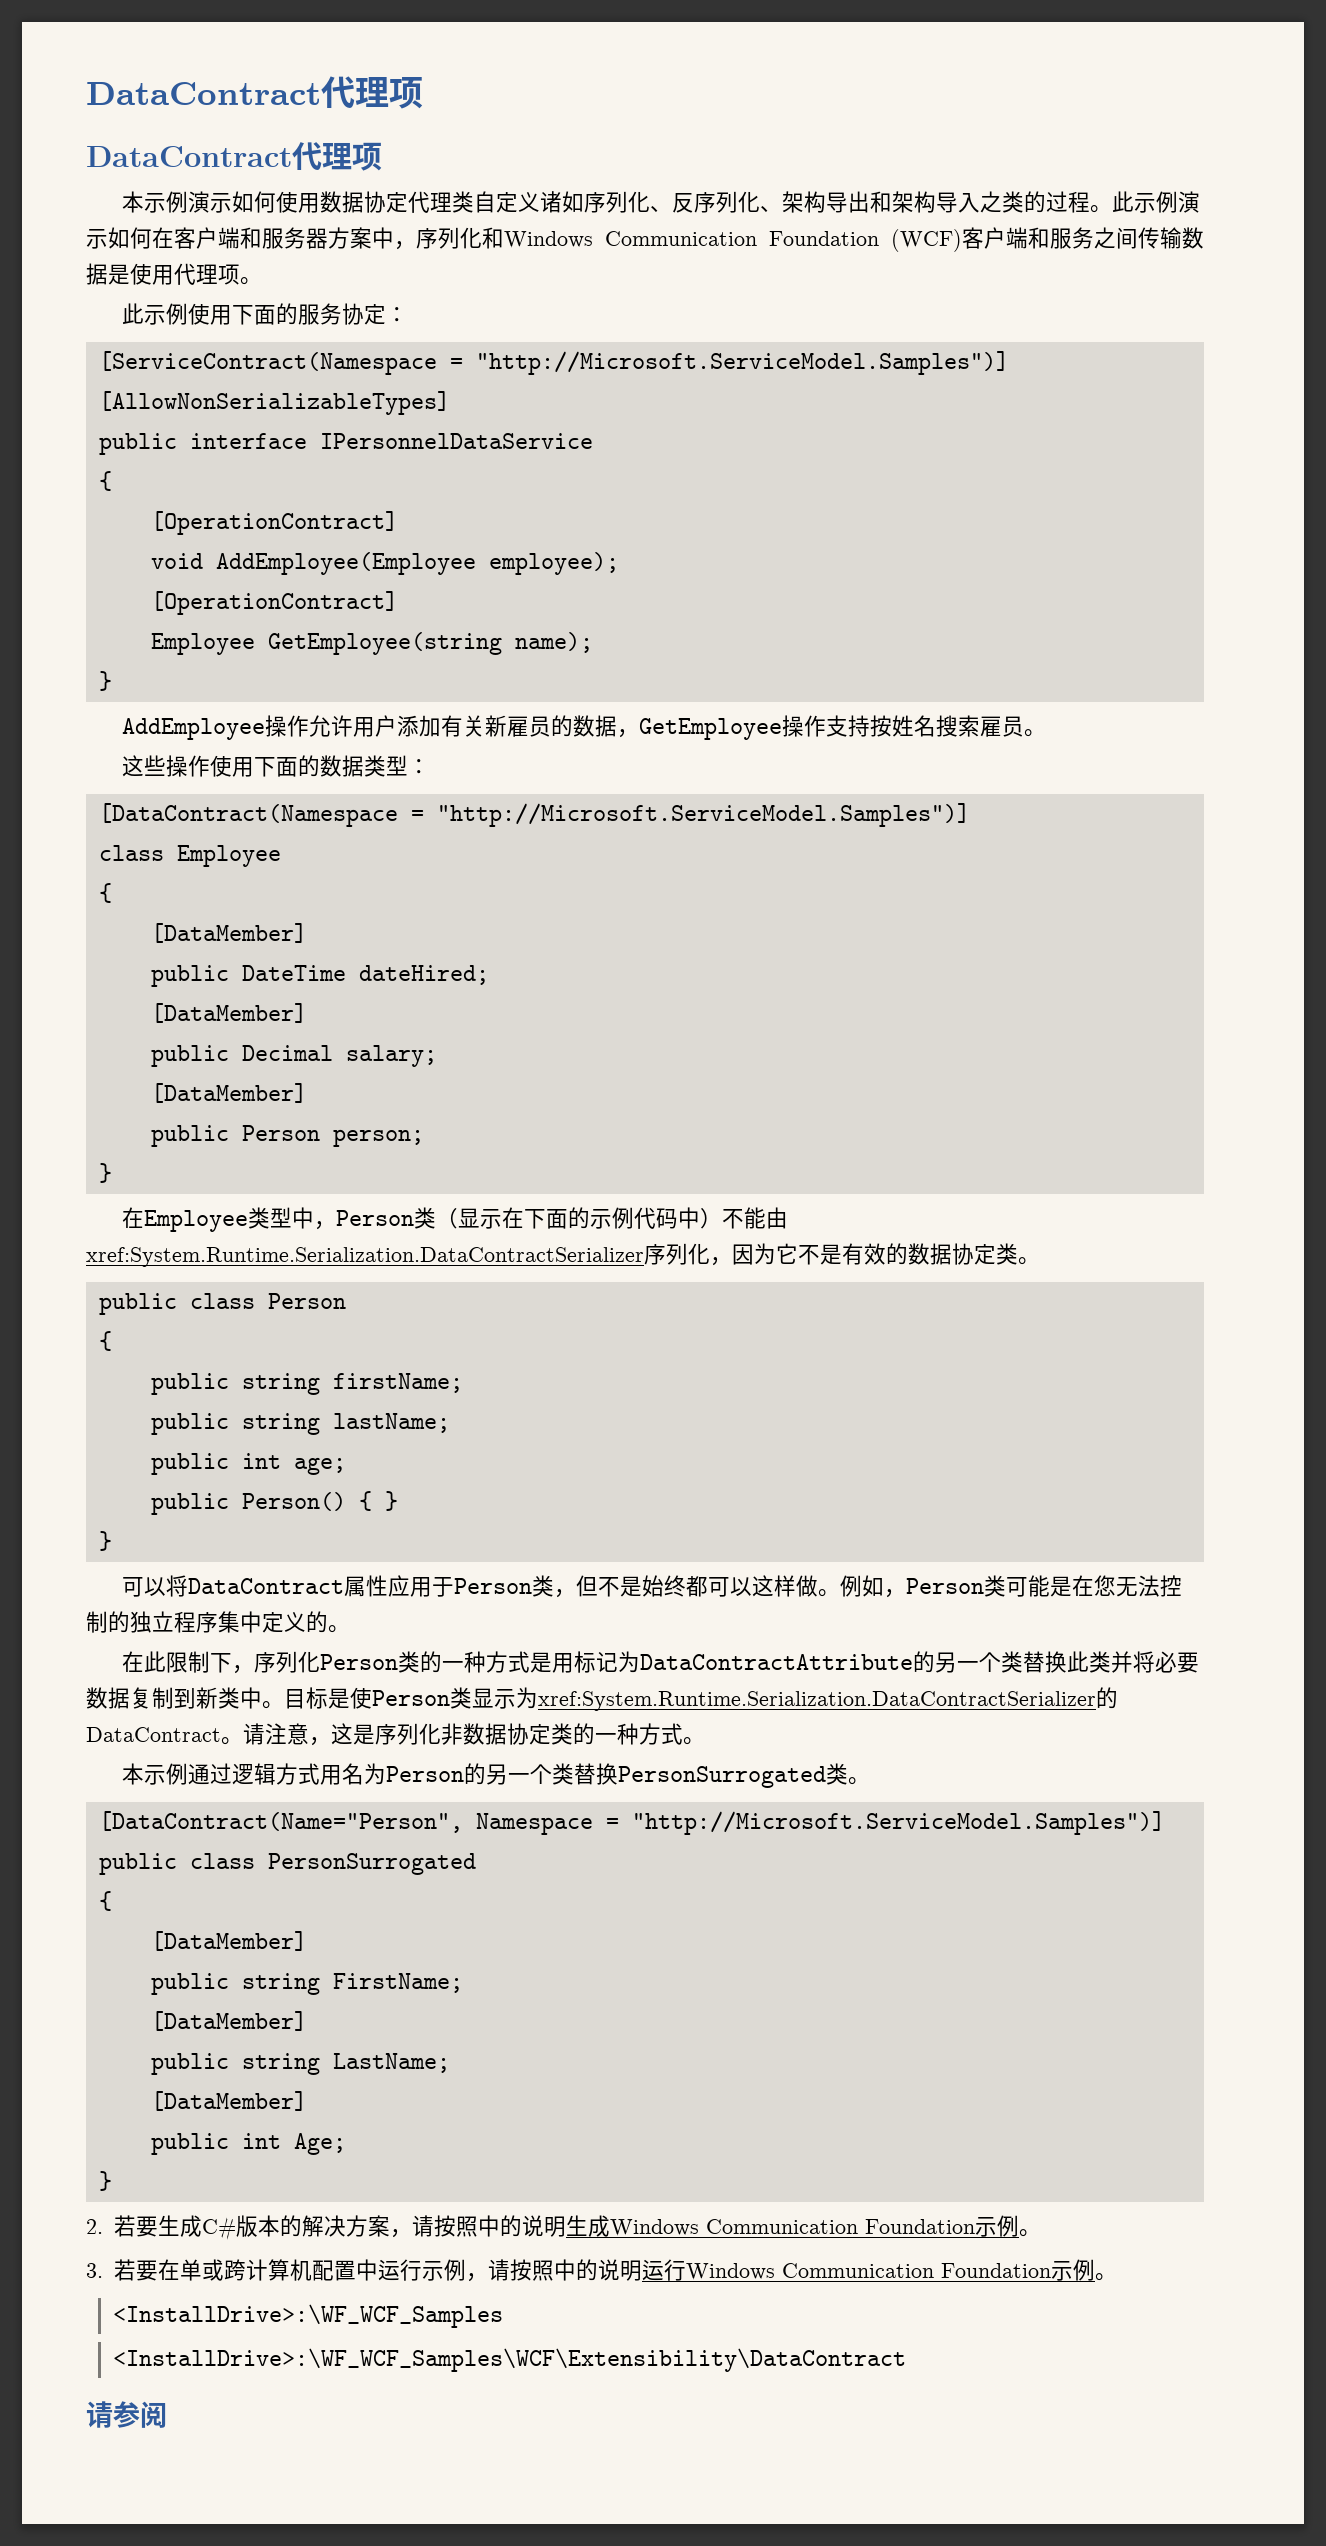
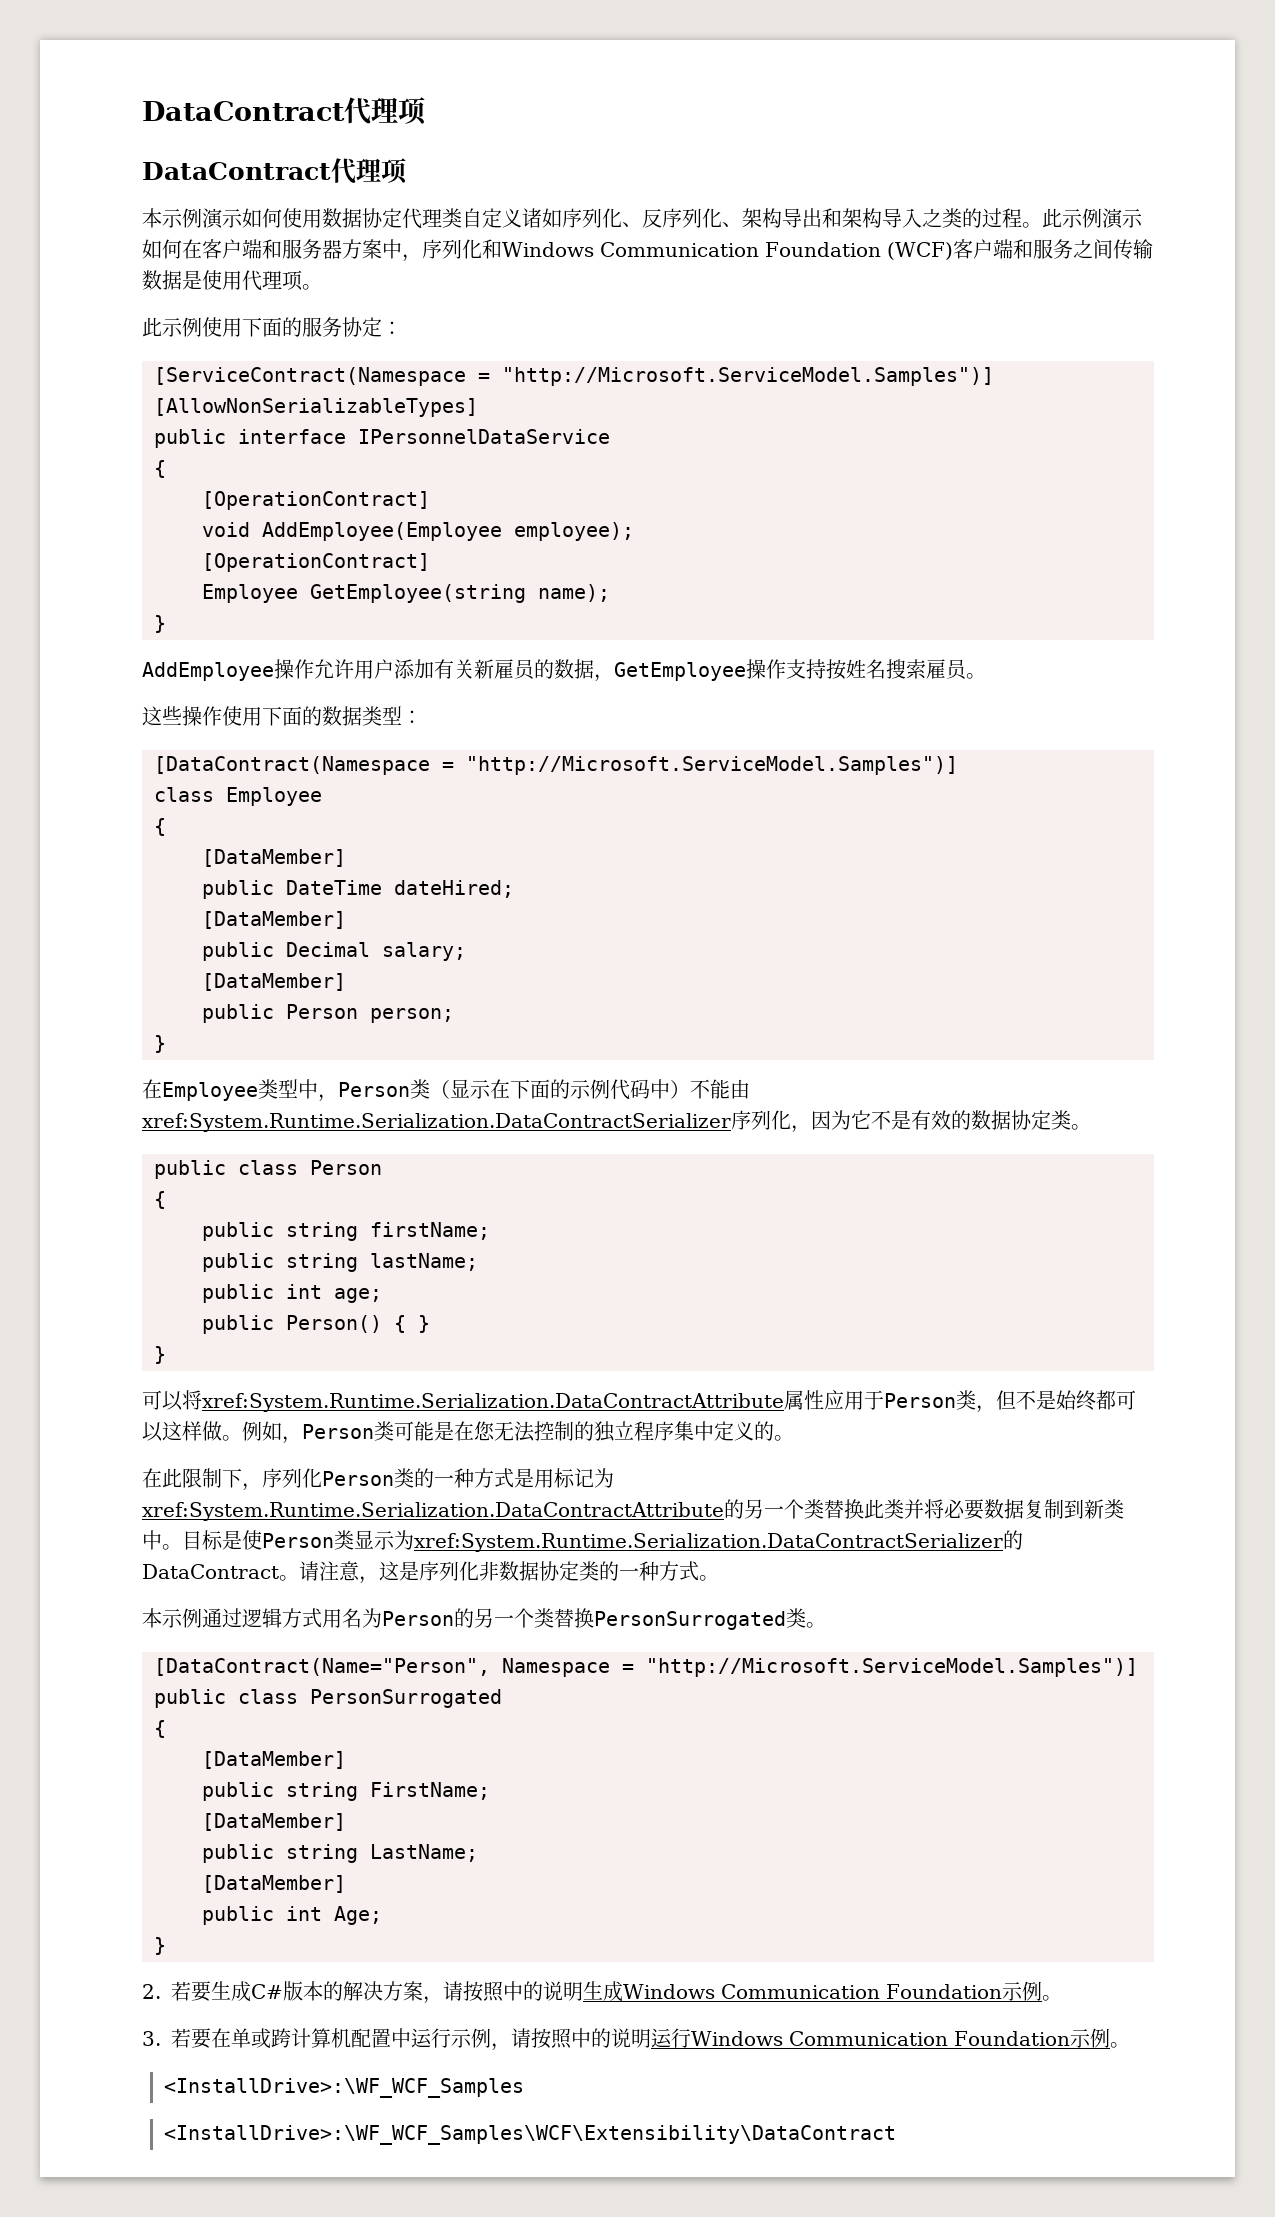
- 可以将DataContract属性应用于Person类，但不是始终都可以这样做。
+ 可以将xref:System.Runtime.Serialization.DataContractAttribute属性应用于Person类，但不是始终都可以这样做。
- 在此限制下，序列化Person类的一种方式是用标记为DataContractAttribute的另一个类替换此类并将必要数据复制到新类中。
+ 在此限制下，序列化Person类的一种方式是用标记为xref:System.Runtime.Serialization.DataContractAttribute的另一个类替换此类并将必要数据复制到新类中。
- 请参阅

